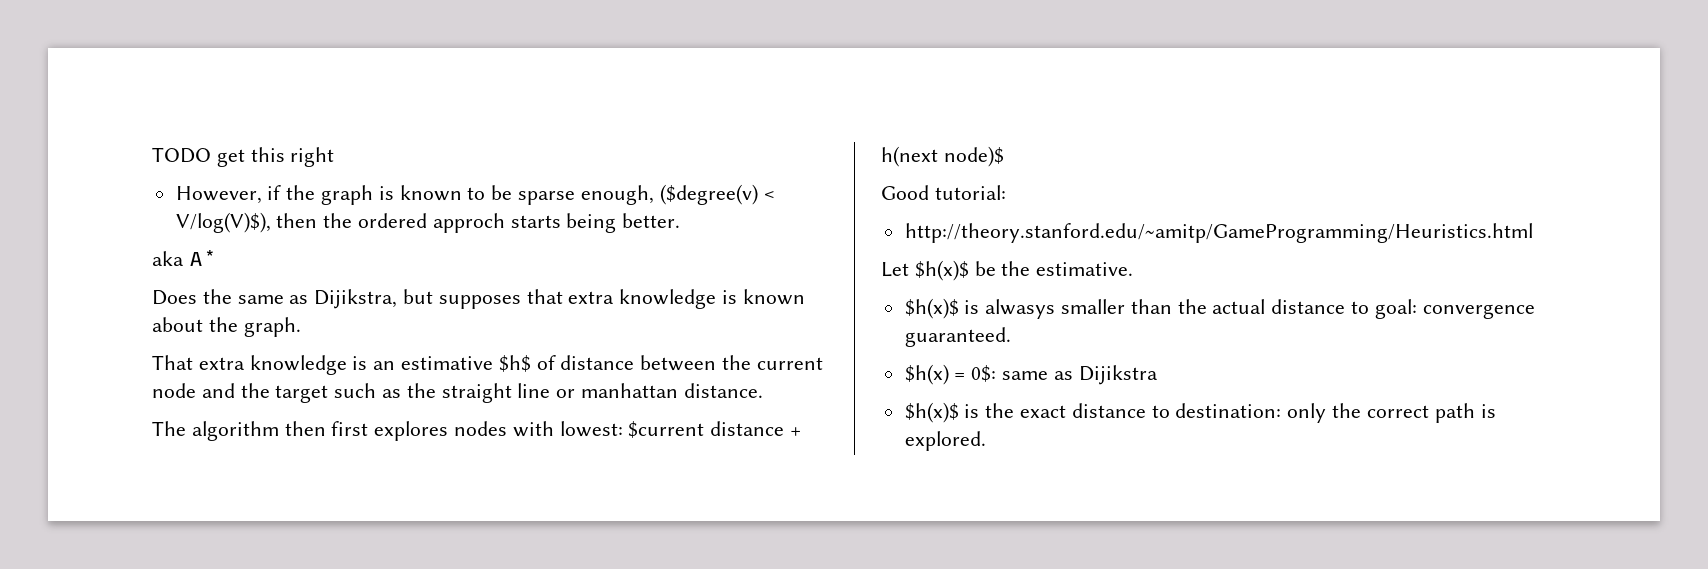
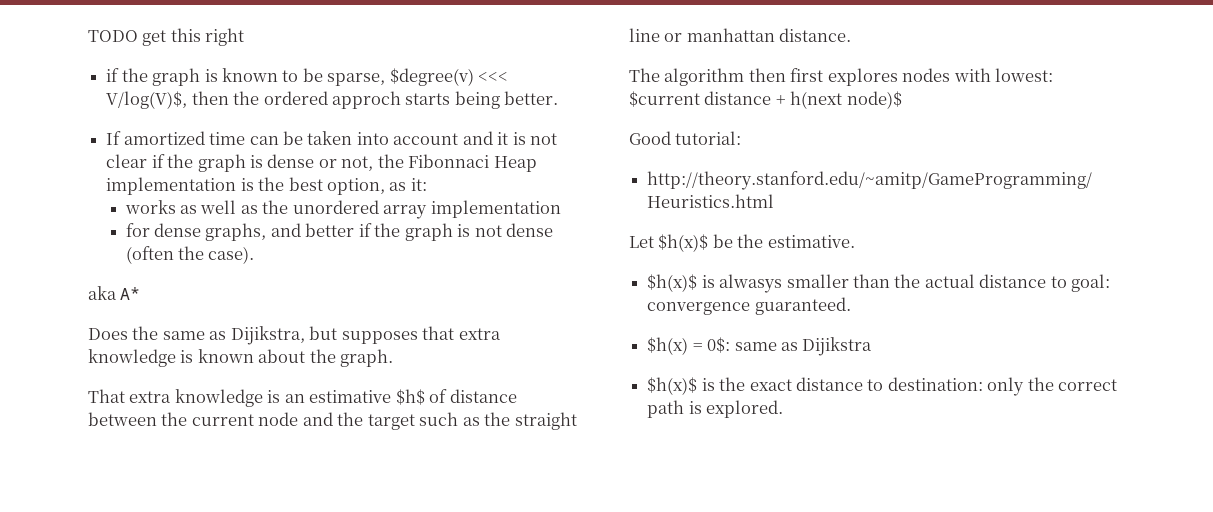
- However, if the graph is known to be sparse enough, ($degree(v) < V/log(V)$), then the ordered approch starts being better.
+ if the graph is known to be sparse, $degree(v) <<< V/log(V)$, then the ordered approch starts being better.
+ If amortized time can be taken into account and it is not clear if the graph is dense or not, the Fibonnaci Heap implementation is the best option, as it:
+ works as well as the unordered array implementation
+ for dense graphs, and better if the graph is not dense (often the case).

